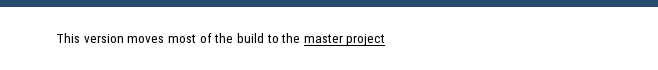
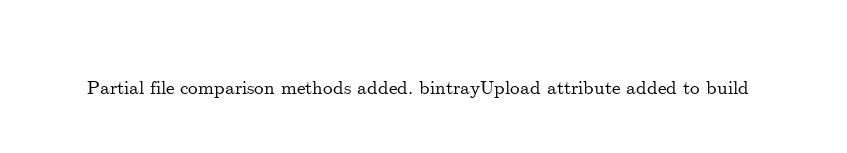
- This version moves most of the build to the master project
+ Partial file comparison methods added. bintrayUpload attribute added to build

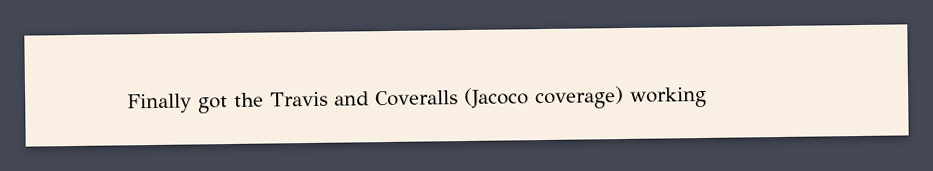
- Partial file comparison methods added. bintrayUpload attribute added to build
+ Finally got the Travis and Coveralls (Jacoco coverage) working

